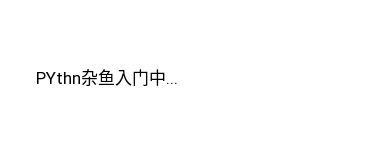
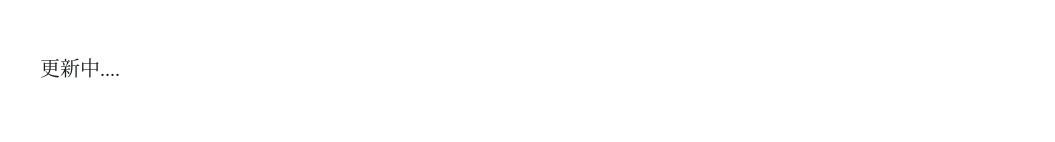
- PYthn杂鱼入门中...
+ 更新中....

